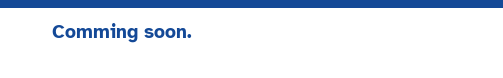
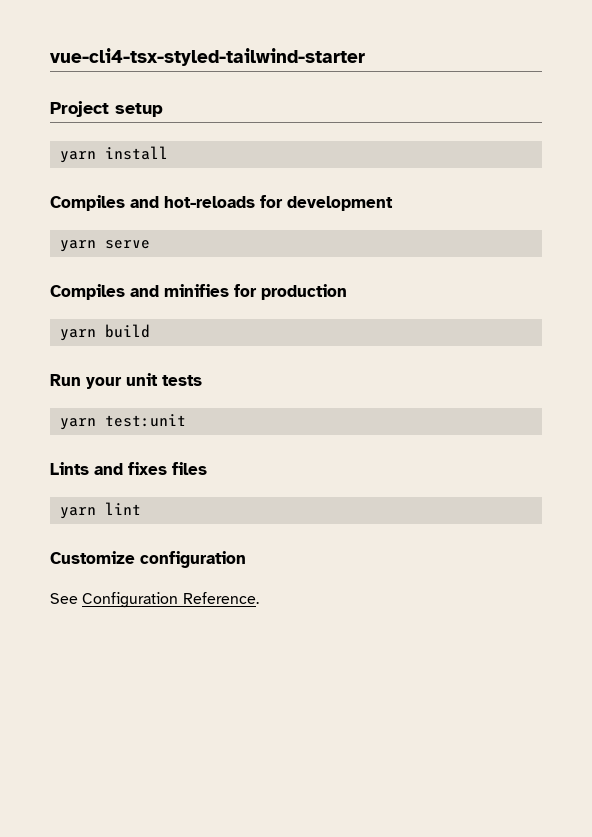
- Comming soon.
+ vue-cli4-tsx-styled-tailwind-starter
+ Project setup
+ yarn install
+ Compiles and hot-reloads for development
+ yarn serve
+ Compiles and minifies for production
+ yarn build
+ Run your unit tests
+ yarn test:unit
+ Lints and fixes files
+ yarn lint
+ Customize configuration
+ See Configuration Reference.

